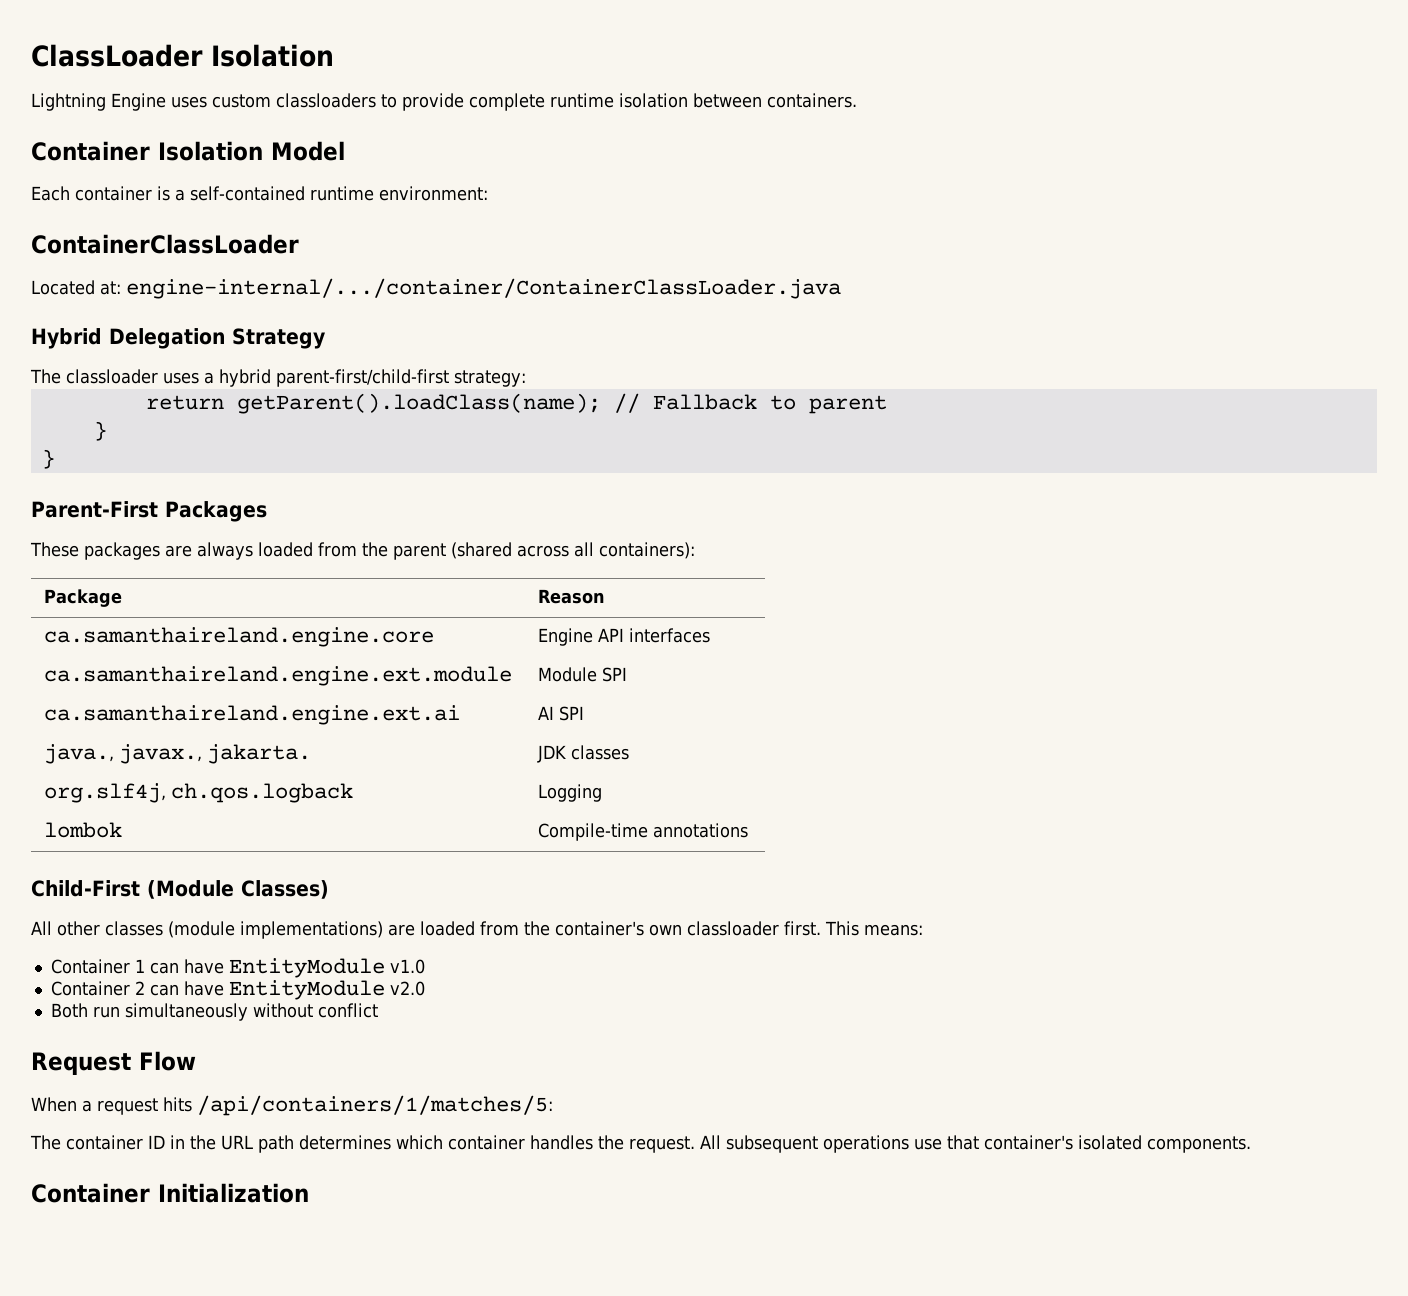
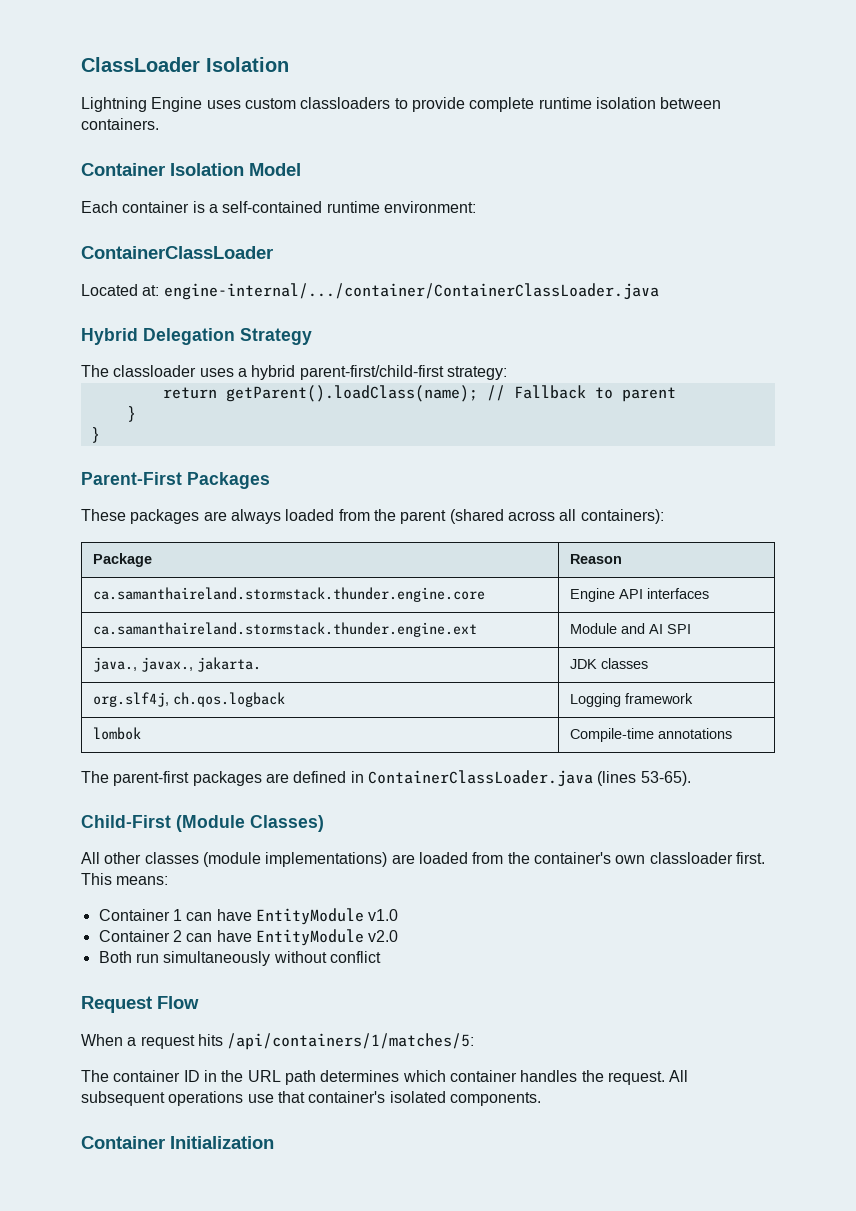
- ca.samanthaireland.engine.core | Engine API interfaces
+ ca.samanthaireland.stormstack.thunder.engine.core | Engine API interfaces
- ca.samanthaireland.engine.ext.module | Module SPI
- ca.samanthaireland.engine.ext.ai | AI SPI
+ ca.samanthaireland.stormstack.thunder.engine.ext | Module and AI SPI
- org.slf4j, ch.qos.logback | Logging
+ org.slf4j, ch.qos.logback | Logging framework
+ The parent-first packages are defined in ContainerClassLoader.java (lines 53-65).

